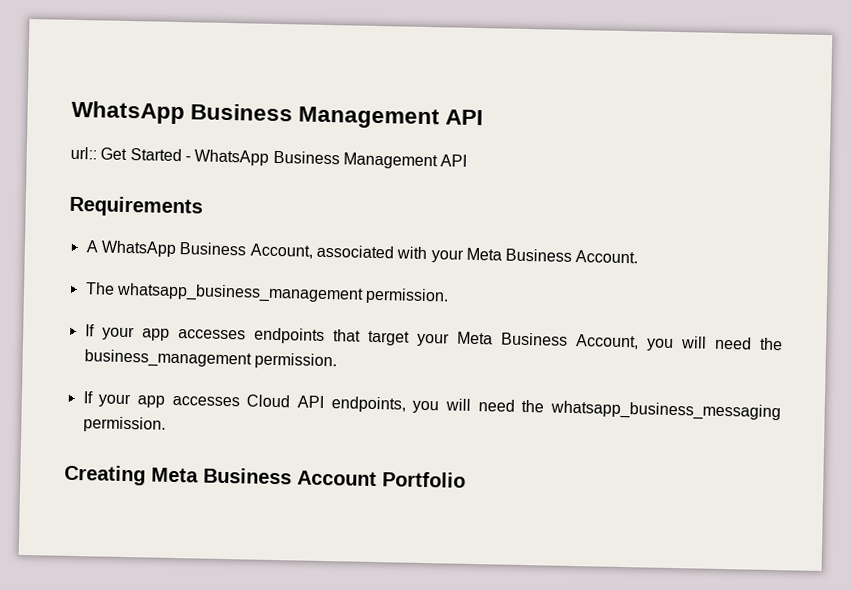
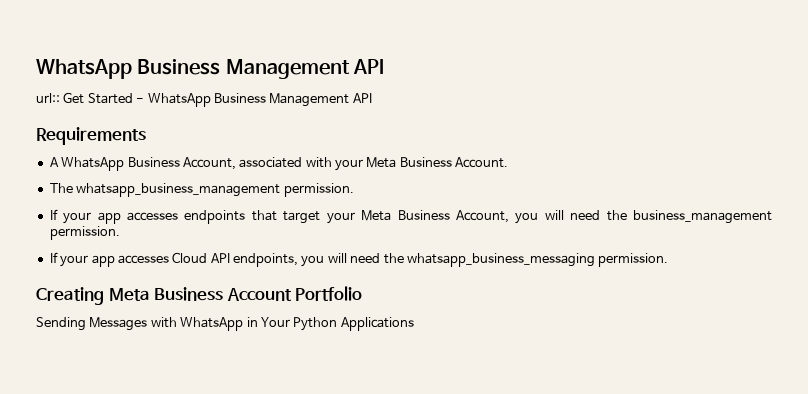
+ Sending Messages with WhatsApp in Your Python Applications

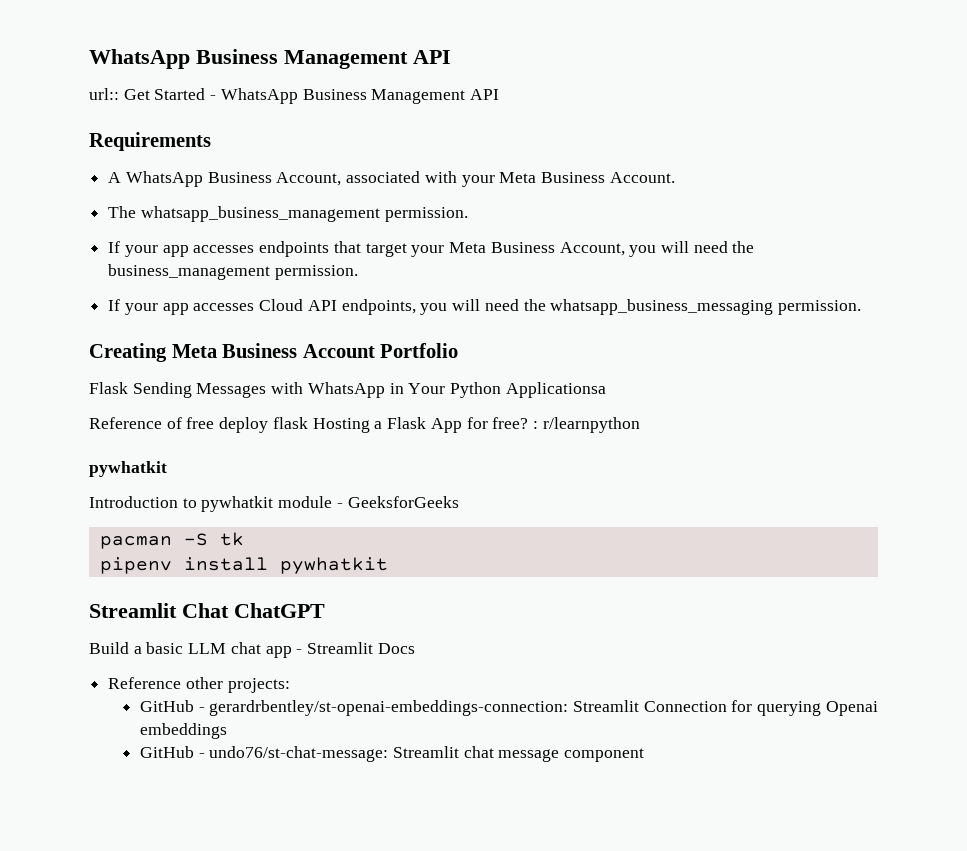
- Sending Messages with WhatsApp in Your Python Applications
+ Flask Sending Messages with WhatsApp in Your Python Applicationsa
+ Reference of free deploy flask Hosting a Flask App for free? : r/learnpython
+ pywhatkit
+ Introduction to pywhatkit module - GeeksforGeeks
+ pacman -S tk
+ pipenv install pywhatkit
+ Streamlit Chat ChatGPT
+ Build a basic LLM chat app - Streamlit Docs
+ Reference other projects:
+ GitHub - gerardrbentley/st-openai-embeddings-connection: Streamlit Connection for querying Openai embeddings
+ GitHub - undo76/st-chat-message: Streamlit chat message component

